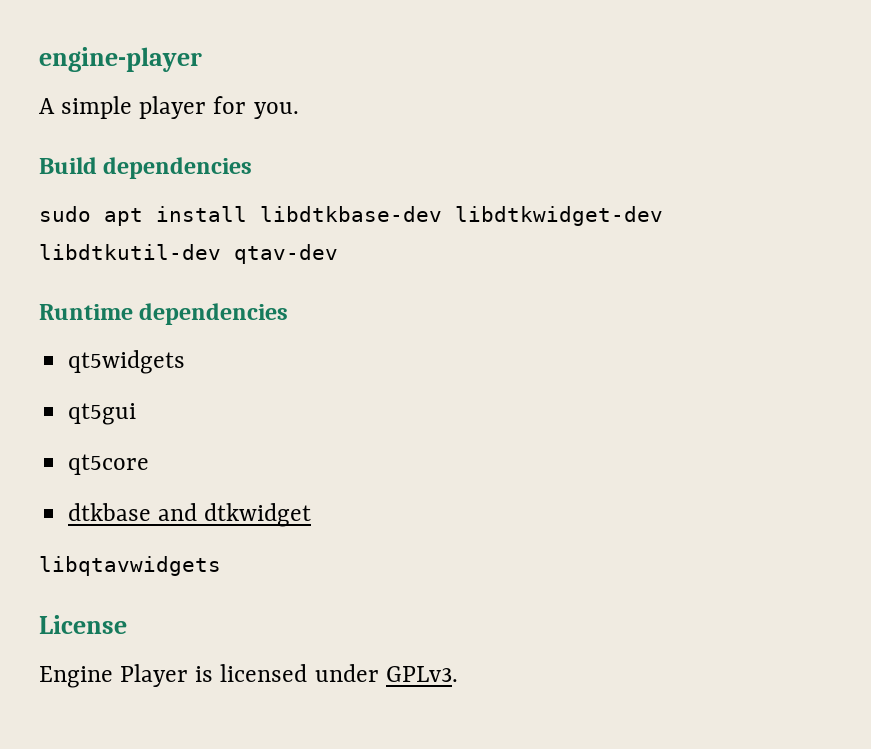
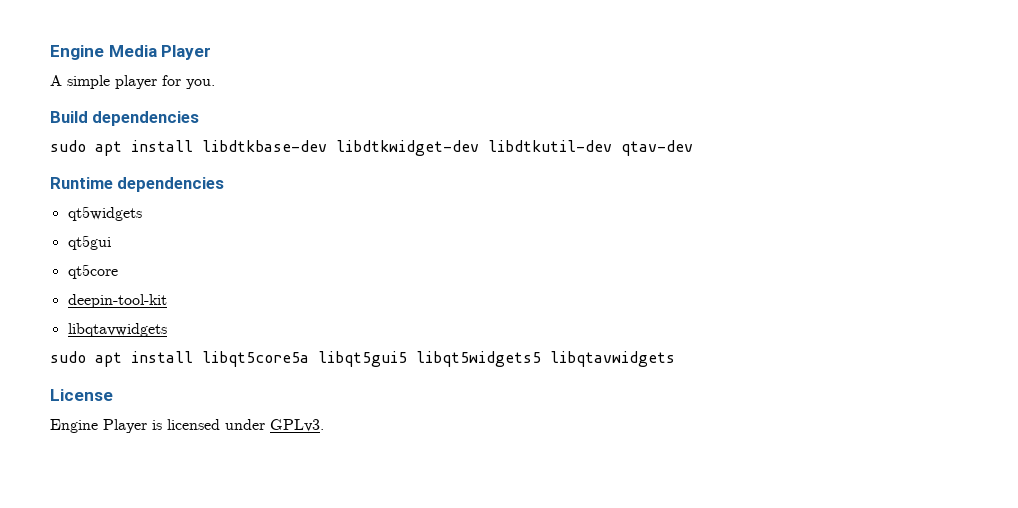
- engine-player
+ Engine Media Player
- dtkbase and dtkwidget
+ deepin-tool-kit
  libqtavwidgets
+ sudo apt install libqt5core5a libqt5gui5 libqt5widgets5 libqtavwidgets

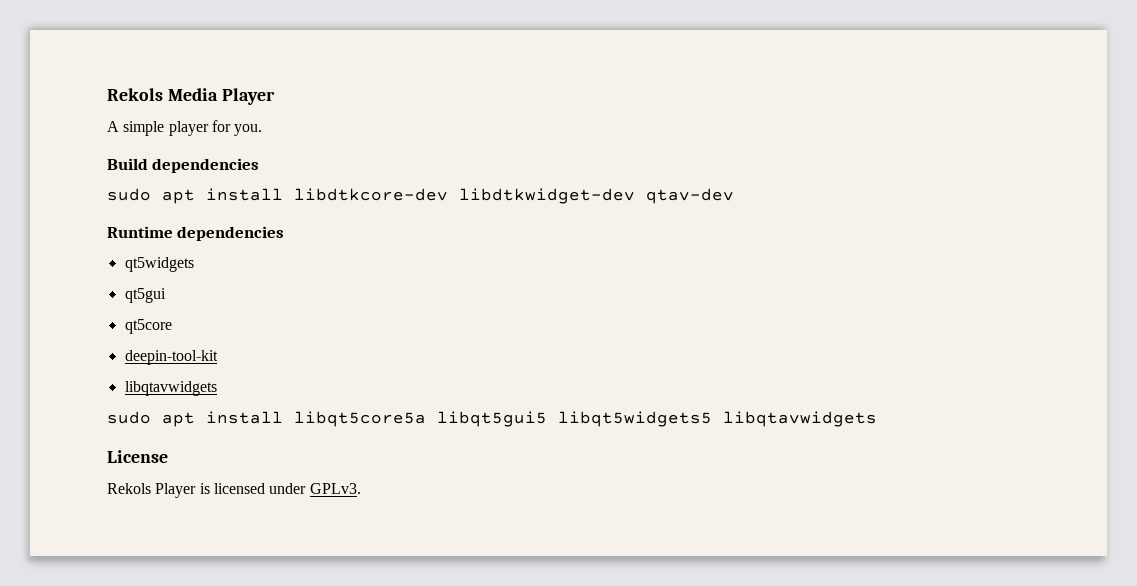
- Engine Media Player
+ Rekols Media Player
- sudo apt install libdtkbase-dev libdtkwidget-dev libdtkutil-dev qtav-dev
+ sudo apt install libdtkcore-dev libdtkwidget-dev qtav-dev
- Engine Player is licensed under GPLv3.
+ Rekols Player is licensed under GPLv3.

